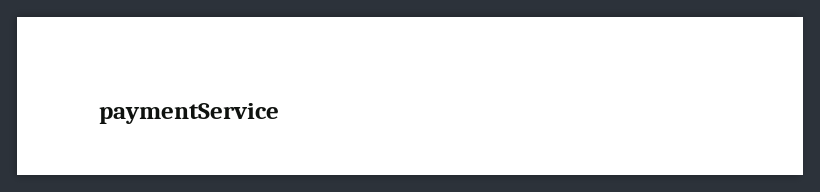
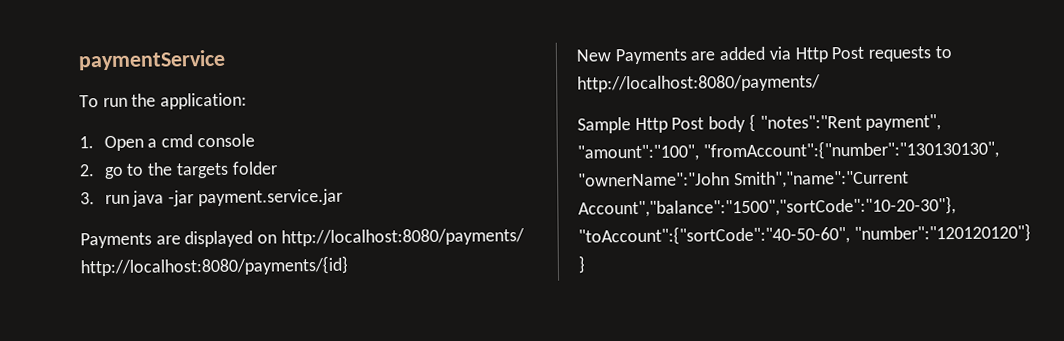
+ To run the application:
+ 1. Open a cmd console
+ 2. go to the targets folder
+ 3. run java -jar payment.service.jar
+ Payments are displayed on http://localhost:8080/payments/ http://localhost:8080/payments/{id}
+ New Payments are added via Http Post requests to http://localhost:8080/payments/
+ Sample Http Post body { "notes":"Rent payment", "amount":"100", "fromAccount":{"number":"130130130", "ownerName":"John Smith","name":"Current Account","balance":"1500","sortCode":"10-20-30"}, "toAccount":{"sortCode":"40-50-60", "number":"120120120"} }

